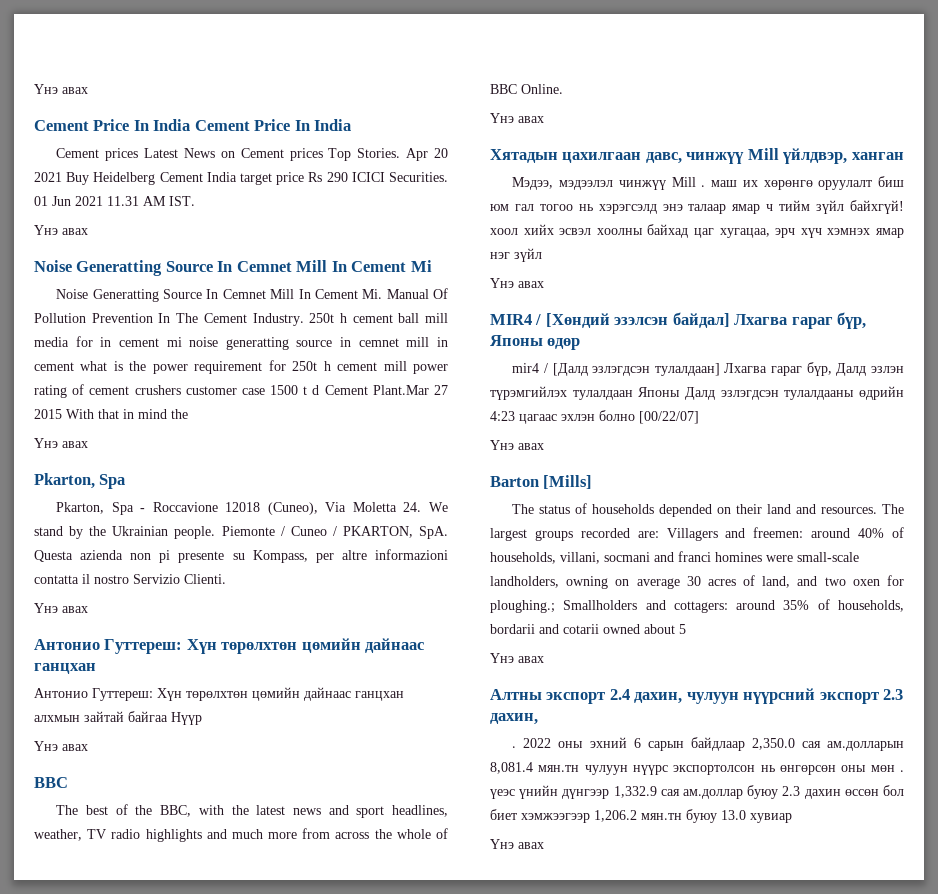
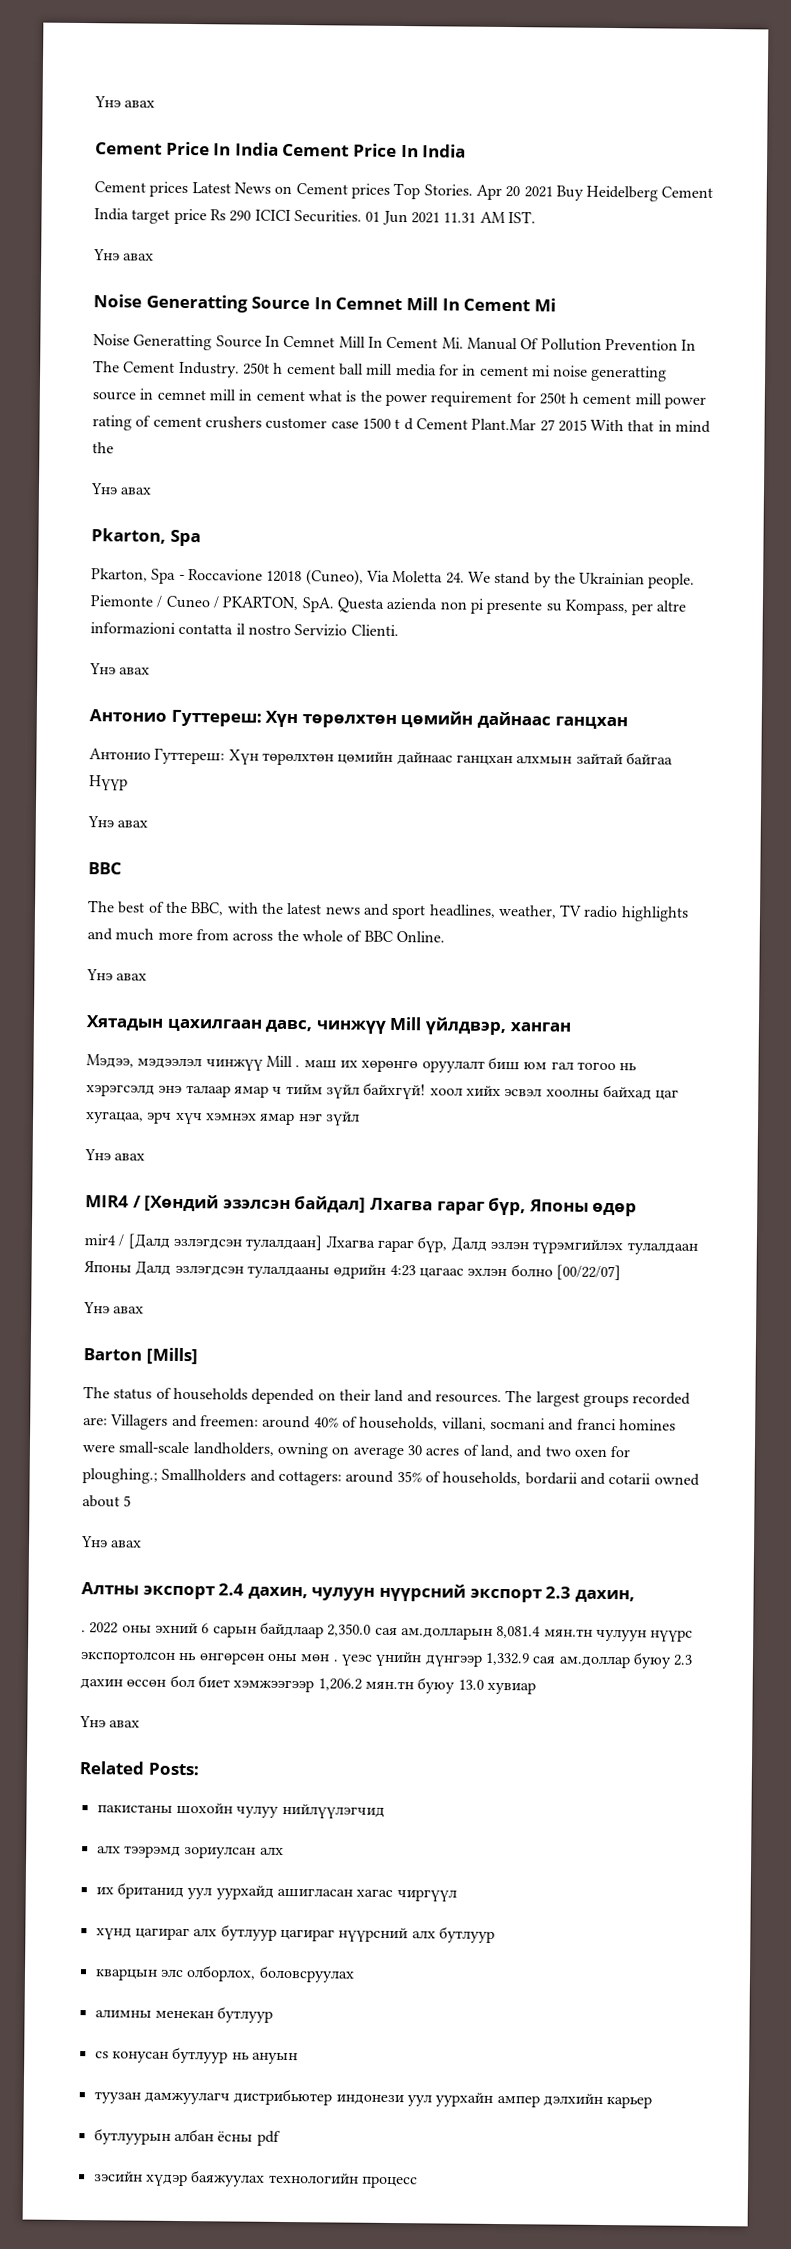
+ Related Posts:
+ пакистаны шохойн чулуу нийлүүлэгчид
+ алх тээрэмд зориулсан алх
+ их британид уул уурхайд ашигласан хагас чиргүүл
+ хүнд цагираг алх бутлуур цагираг нүүрсний алх бутлуур
+ кварцын элс олборлох, боловсруулах
+ алимны менекан бутлуур
+ cs конусан бутлуур нь ануын
+ туузан дамжуулагч дистрибьютер индонези уул уурхайн ампер дэлхийн карьер
+ бутлуурын албан ёсны pdf
+ зэсийн хүдэр баяжуулах технологийн процесс

